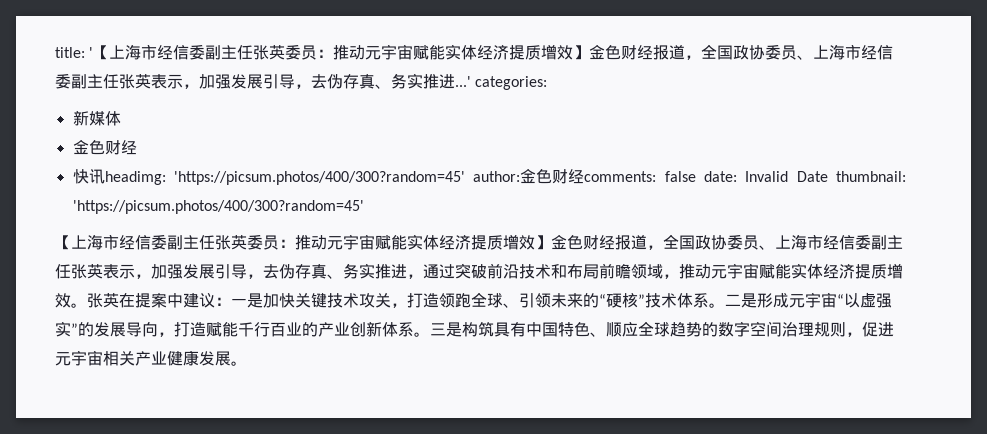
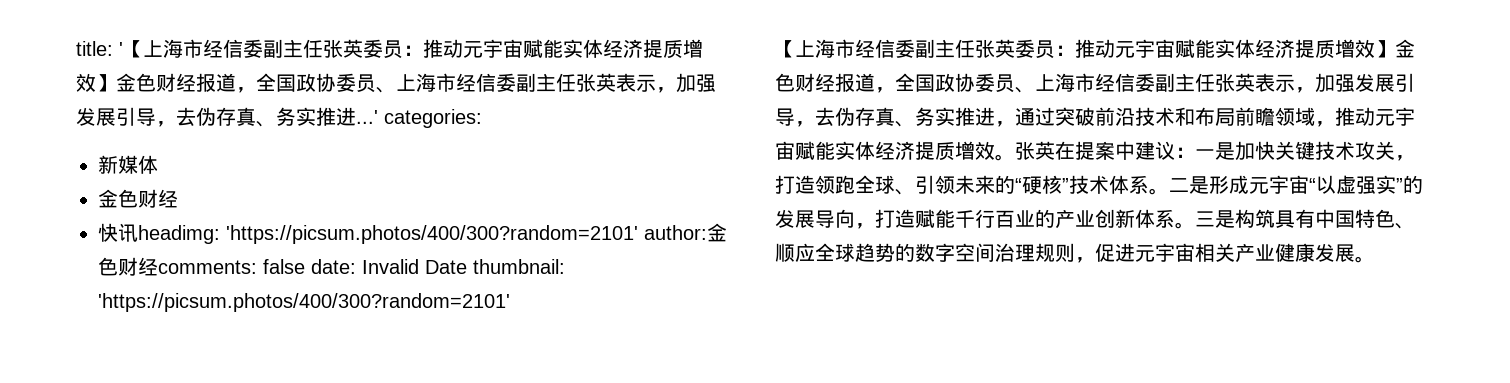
- 快讯headimg: 'https://picsum.photos/400/300?random=45' author:金色财经comments: false date: Invalid Date thumbnail: 'https://picsum.photos/400/300?random=45'
+ 快讯headimg: 'https://picsum.photos/400/300?random=2101' author:金色财经comments: false date: Invalid Date thumbnail: 'https://picsum.photos/400/300?random=2101'

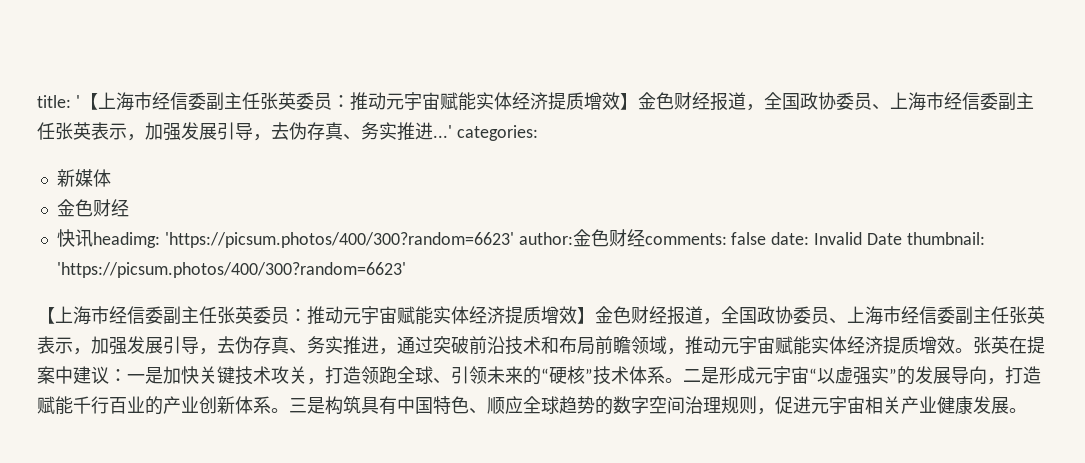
- 快讯headimg: 'https://picsum.photos/400/300?random=2101' author:金色财经comments: false date: Invalid Date thumbnail: 'https://picsum.photos/400/300?random=2101'
+ 快讯headimg: 'https://picsum.photos/400/300?random=6623' author:金色财经comments: false date: Invalid Date thumbnail: 'https://picsum.photos/400/300?random=6623'

